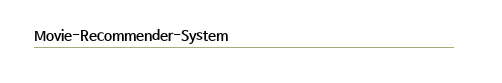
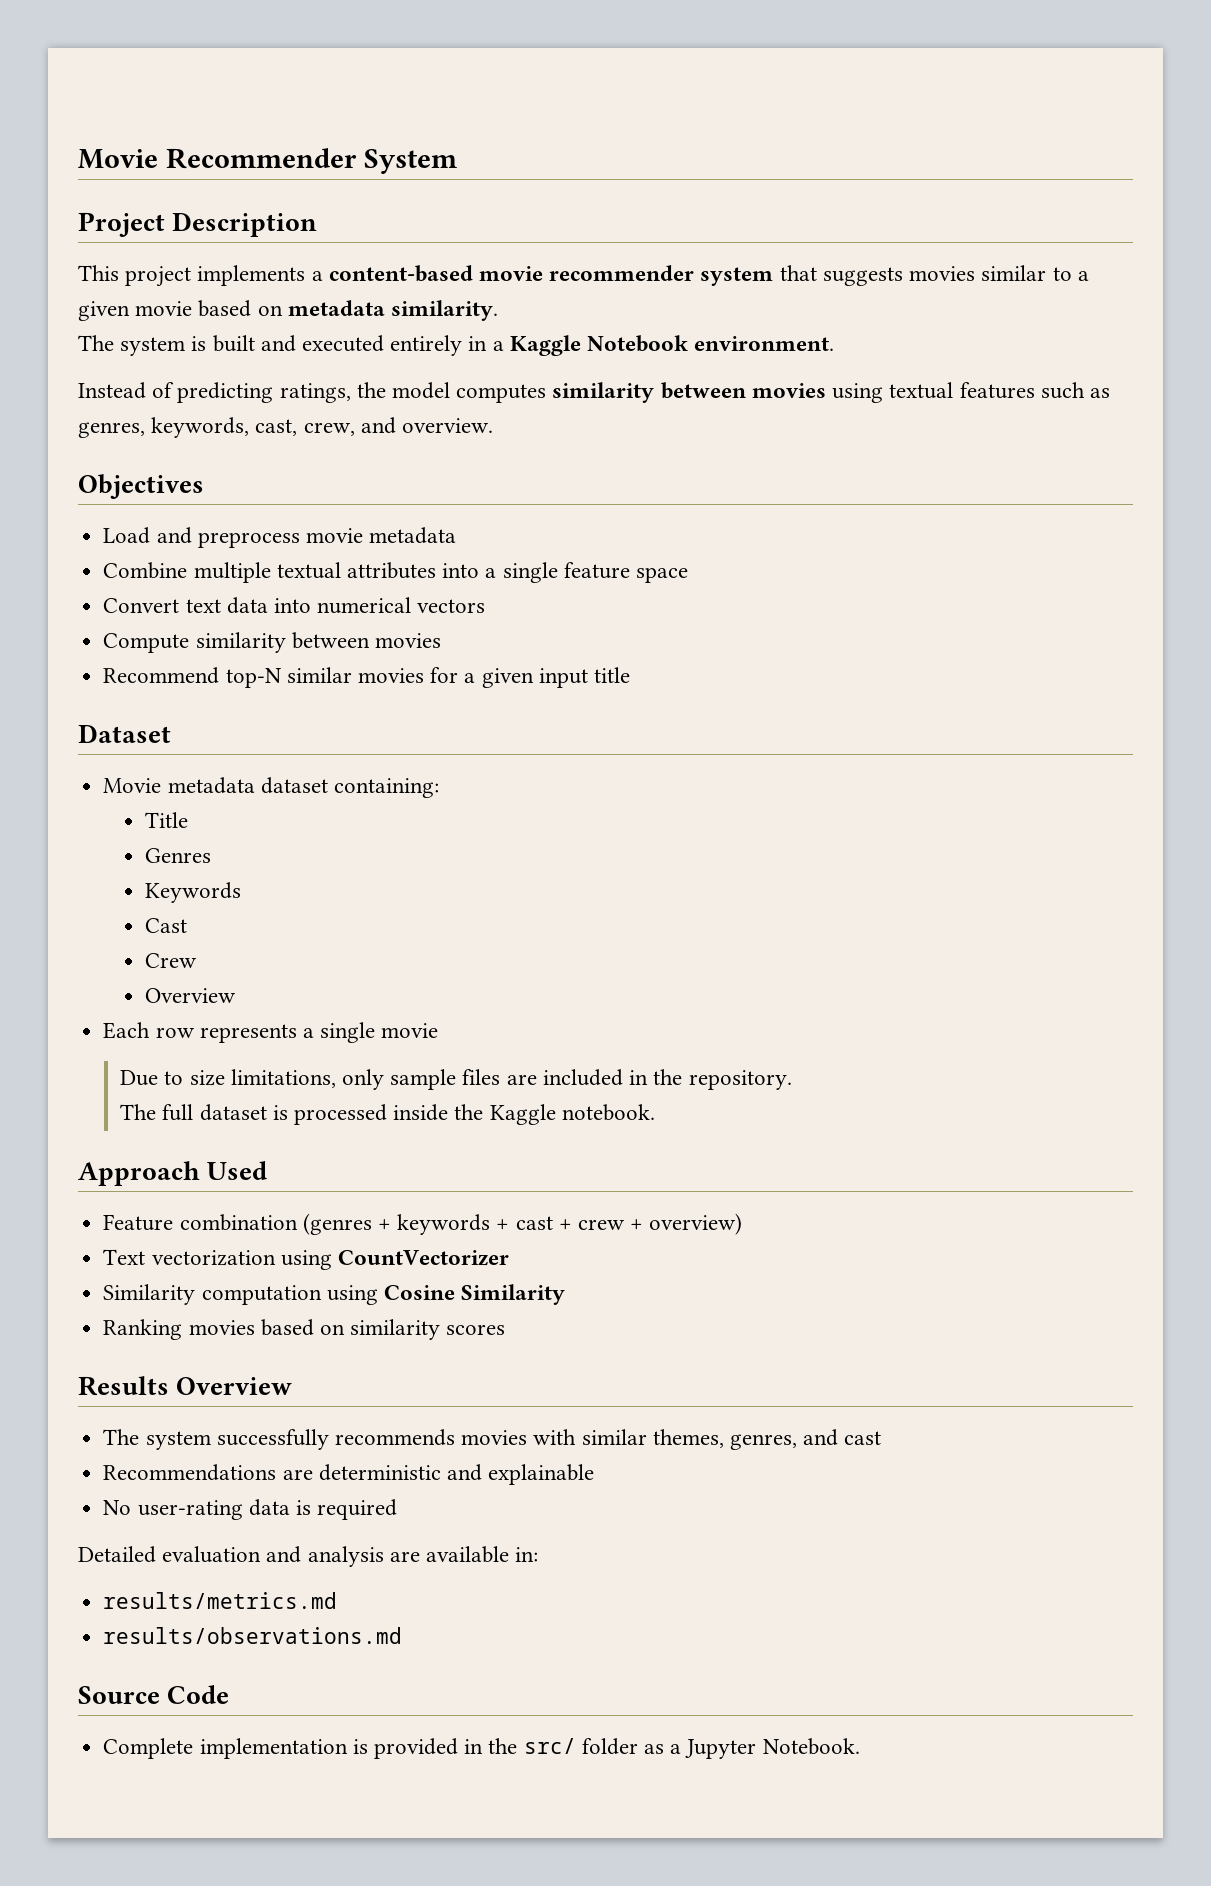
- Movie-Recommender-System
+ Movie Recommender System
+ Project Description
+ This project implements a content-based movie recommender system that suggests movies similar to a given movie based on metadata similarity.
+ The system is built and executed entirely in a Kaggle Notebook environment.
+ Instead of predicting ratings, the model computes similarity between movies using textual features such as genres, keywords, cast, crew, and overview.
+ Objectives
+ Load and preprocess movie metadata
+ Combine multiple textual attributes into a single feature space
+ Convert text data into numerical vectors
+ Compute similarity between movies
+ Recommend top-N similar movies for a given input title
+ Dataset
+ Movie metadata dataset containing:
+ Title
+ Genres
+ Keywords
+ Cast
+ Crew
+ Overview
+ Each row represents a single movie
+ Due to size limitations, only sample files are included in the repository.
+ The full dataset is processed inside the Kaggle notebook.
+ Approach Used
+ Feature combination (genres + keywords + cast + crew + overview)
+ Text vectorization using CountVectorizer
+ Similarity computation using Cosine Similarity
+ Ranking movies based on similarity scores
+ Results Overview
+ The system successfully recommends movies with similar themes, genres, and cast
+ Recommendations are deterministic and explainable
+ No user-rating data is required
+ Detailed evaluation and analysis are available in:
+ results/metrics.md
+ results/observations.md
+ Source Code
+ Complete implementation is provided in the src/ folder as a Jupyter Notebook.

